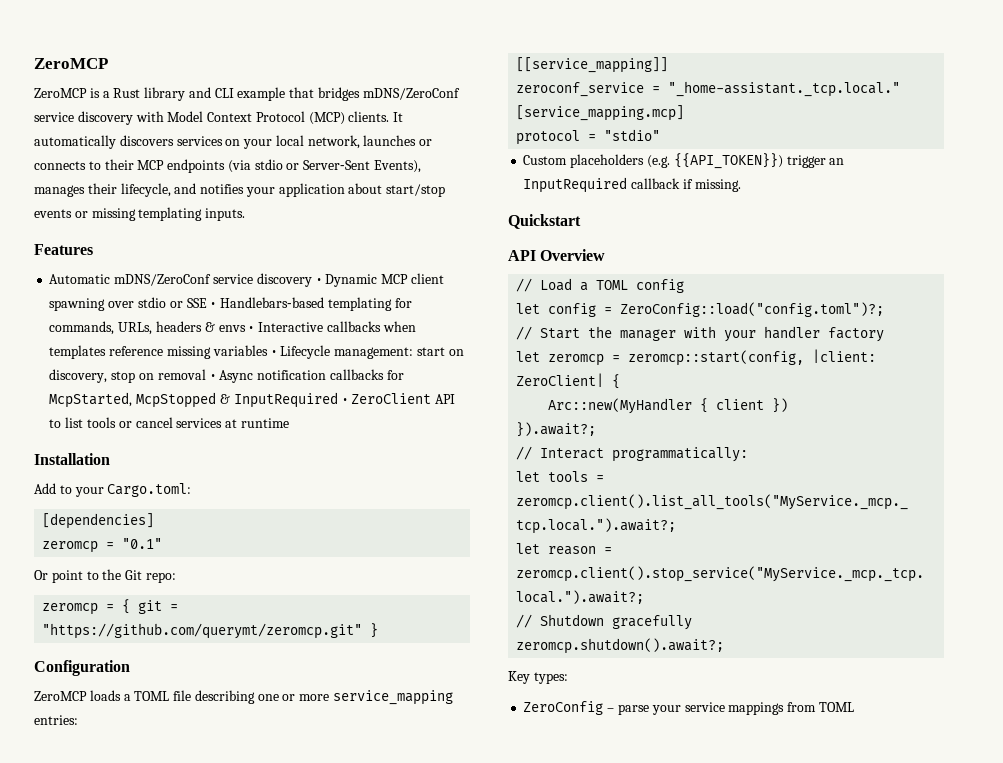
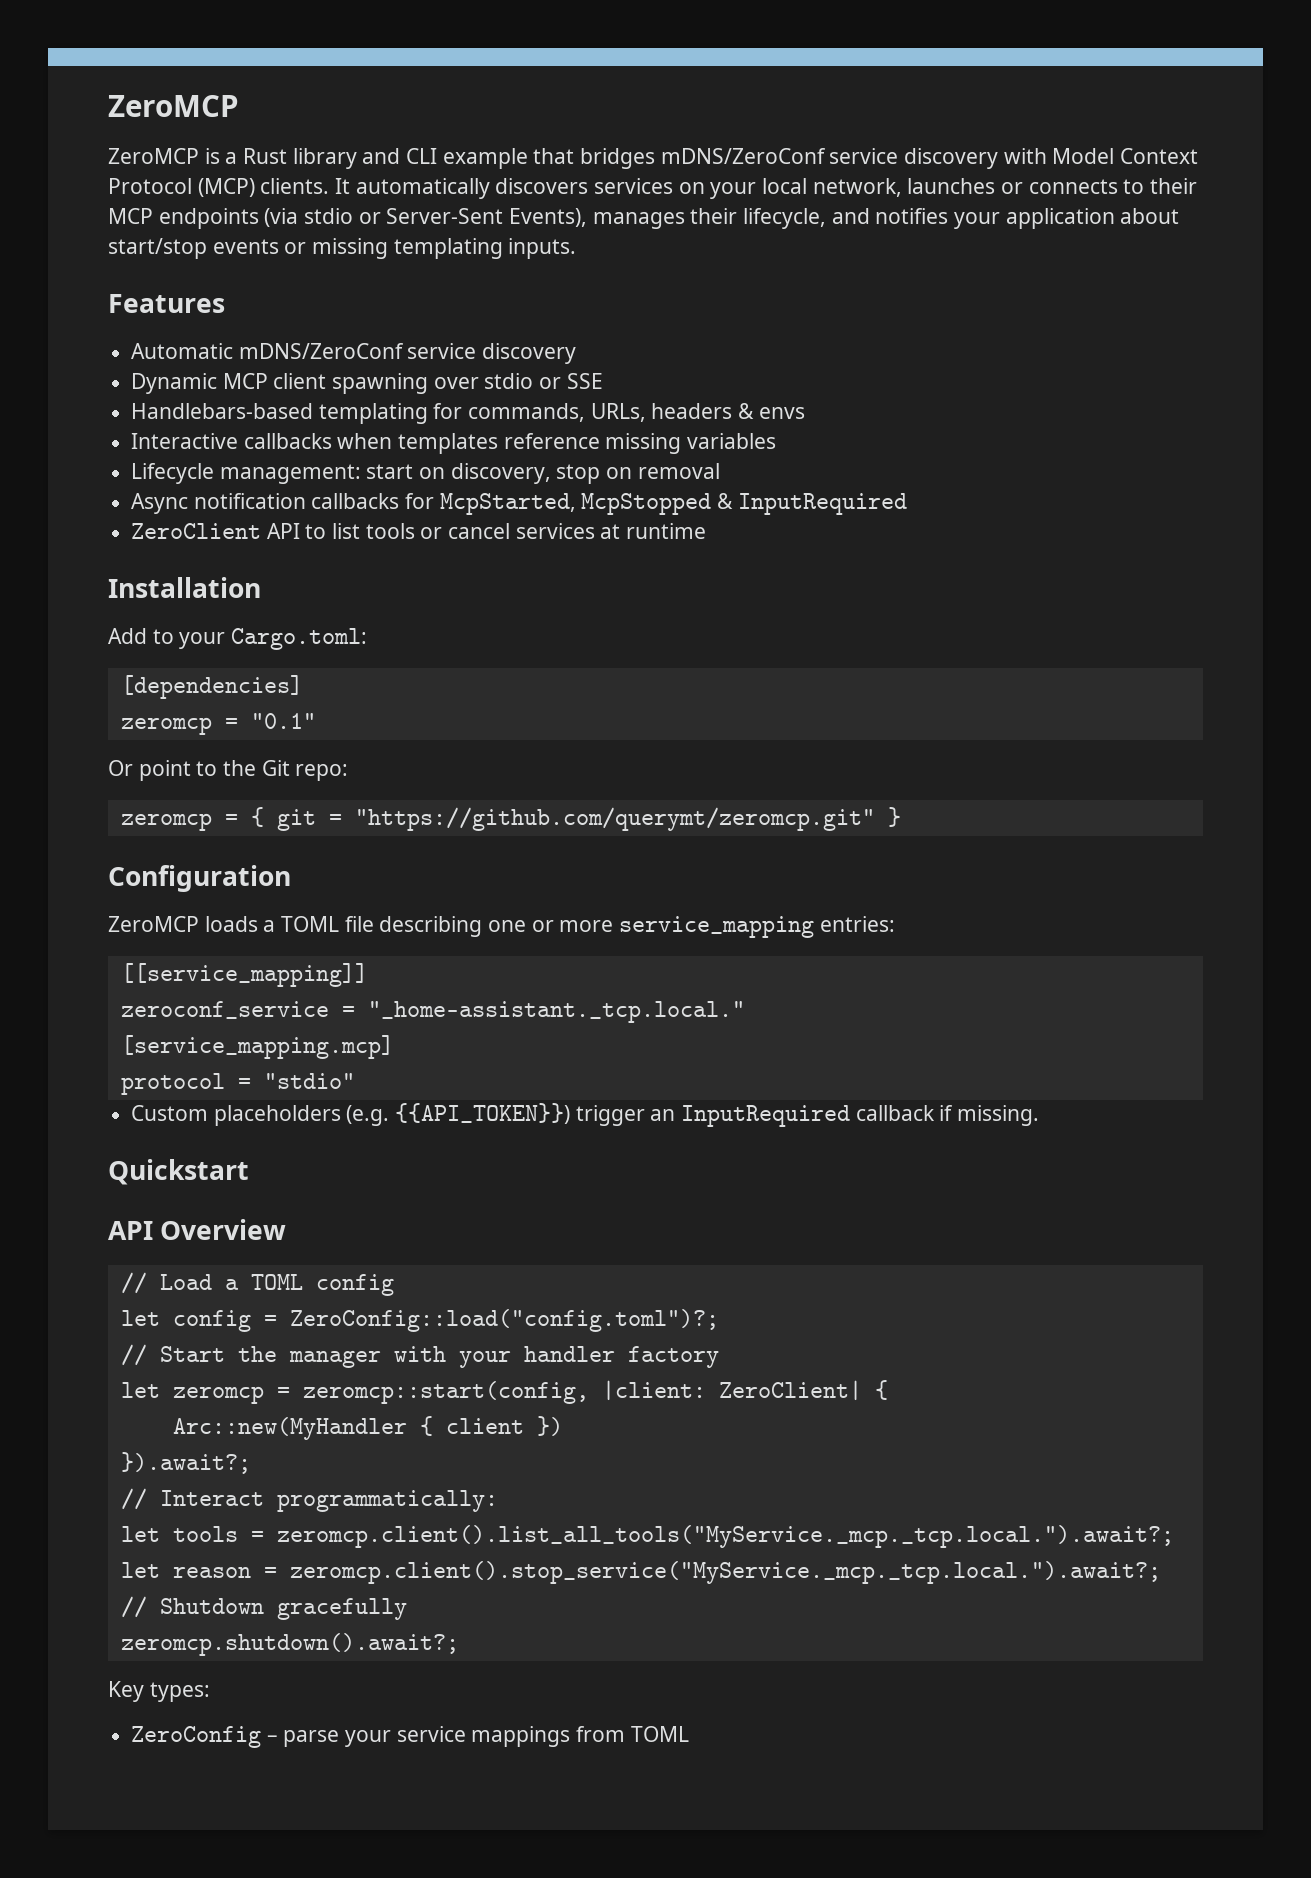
- Automatic mDNS/ZeroConf service discovery • Dynamic MCP client spawning over stdio or SSE • Handlebars‐based templating for commands, URLs, headers & envs • Interactive callbacks when templates reference missing variables • Lifecycle management: start on discovery, stop on removal • Async notification callbacks for McpStarted, McpStopped & InputRequired • ZeroClient API to list tools or cancel services at runtime
+ Automatic mDNS/ZeroConf service discovery
+ Dynamic MCP client spawning over stdio or SSE
+ Handlebars‐based templating for commands, URLs, headers & envs
+ Interactive callbacks when templates reference missing variables
+ Lifecycle management: start on discovery, stop on removal
+ Async notification callbacks for McpStarted, McpStopped & InputRequired
+ ZeroClient API to list tools or cancel services at runtime

